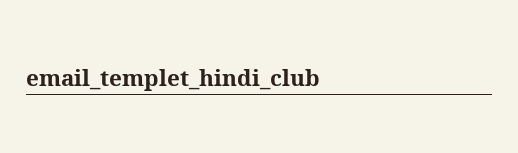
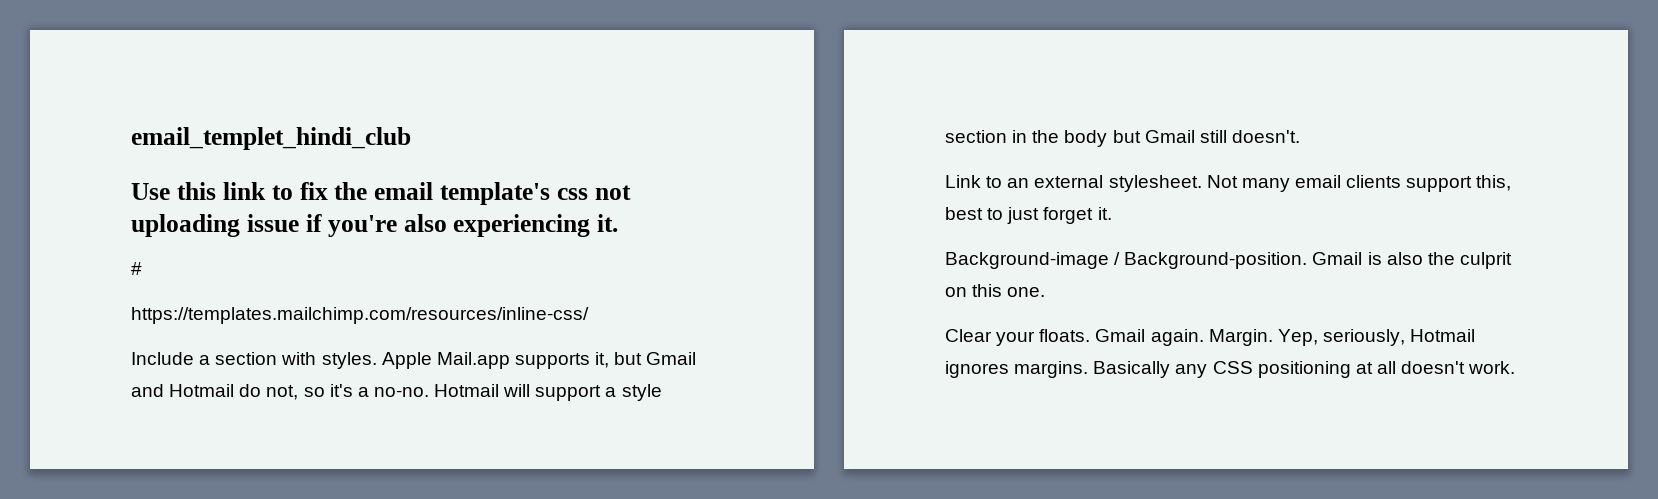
+ Use this link to fix the email template's css not uploading issue if you're also experiencing it.
+ #
+ https://templates.mailchimp.com/resources/inline-css/
+ Include a section with styles. Apple Mail.app supports it, but Gmail and Hotmail do not, so it's a no-no. Hotmail will support a style section in the body but Gmail still doesn't.
+ Link to an external stylesheet. Not many email clients support this, best to just forget it.
+ Background-image / Background-position. Gmail is also the culprit on this one.
+ Clear your floats. Gmail again. Margin. Yep, seriously, Hotmail ignores margins. Basically any CSS positioning at all doesn't work.

